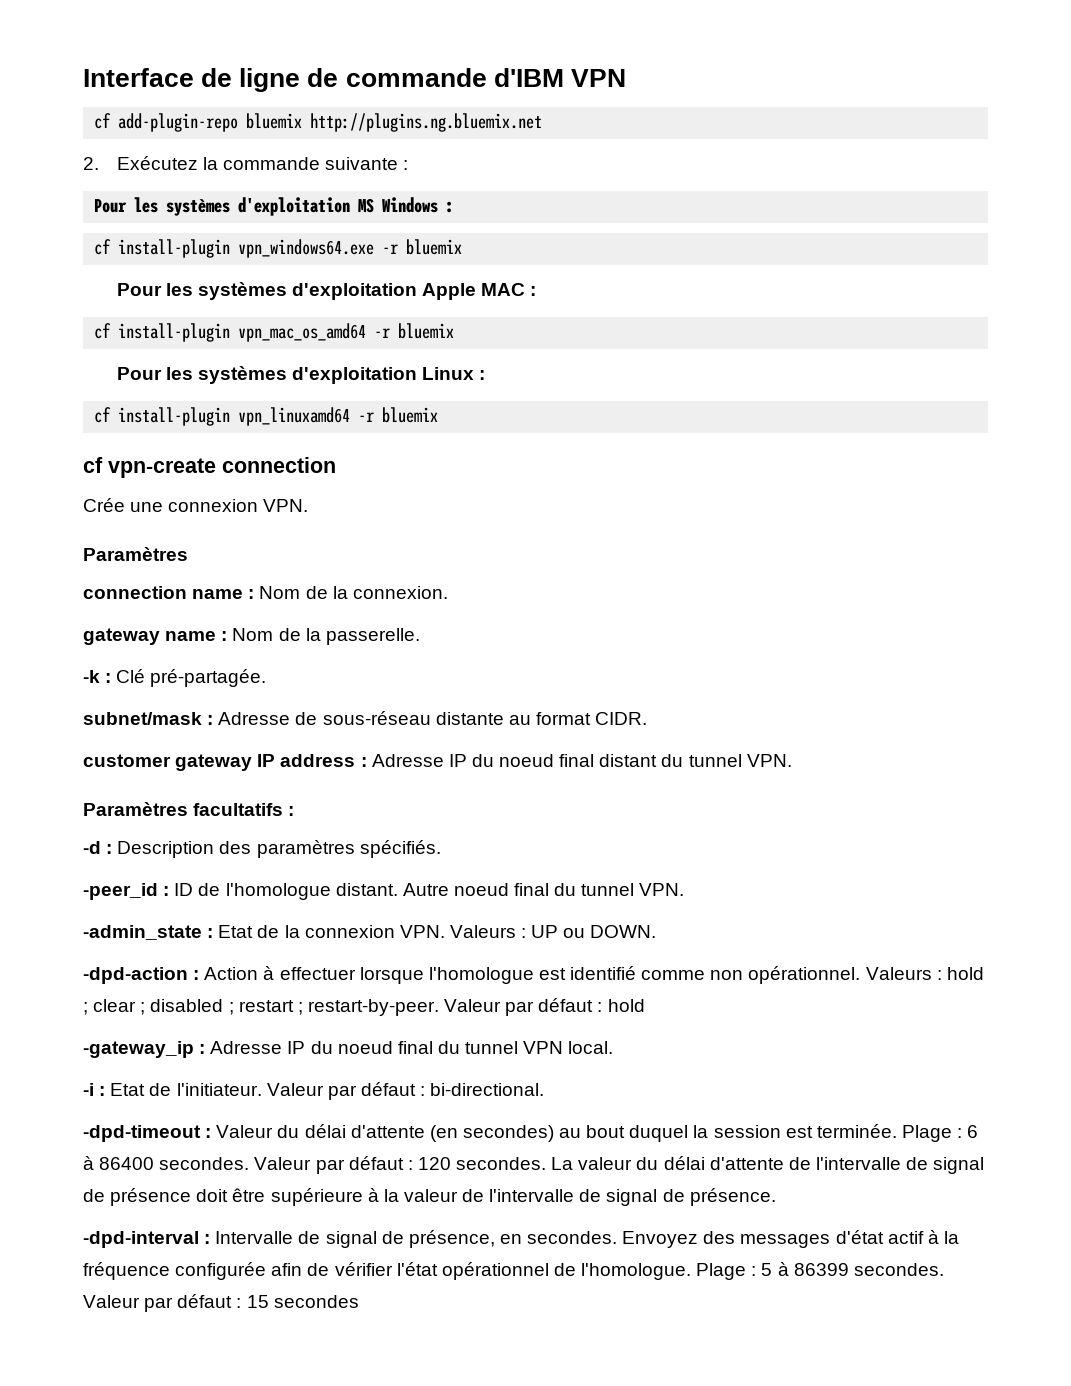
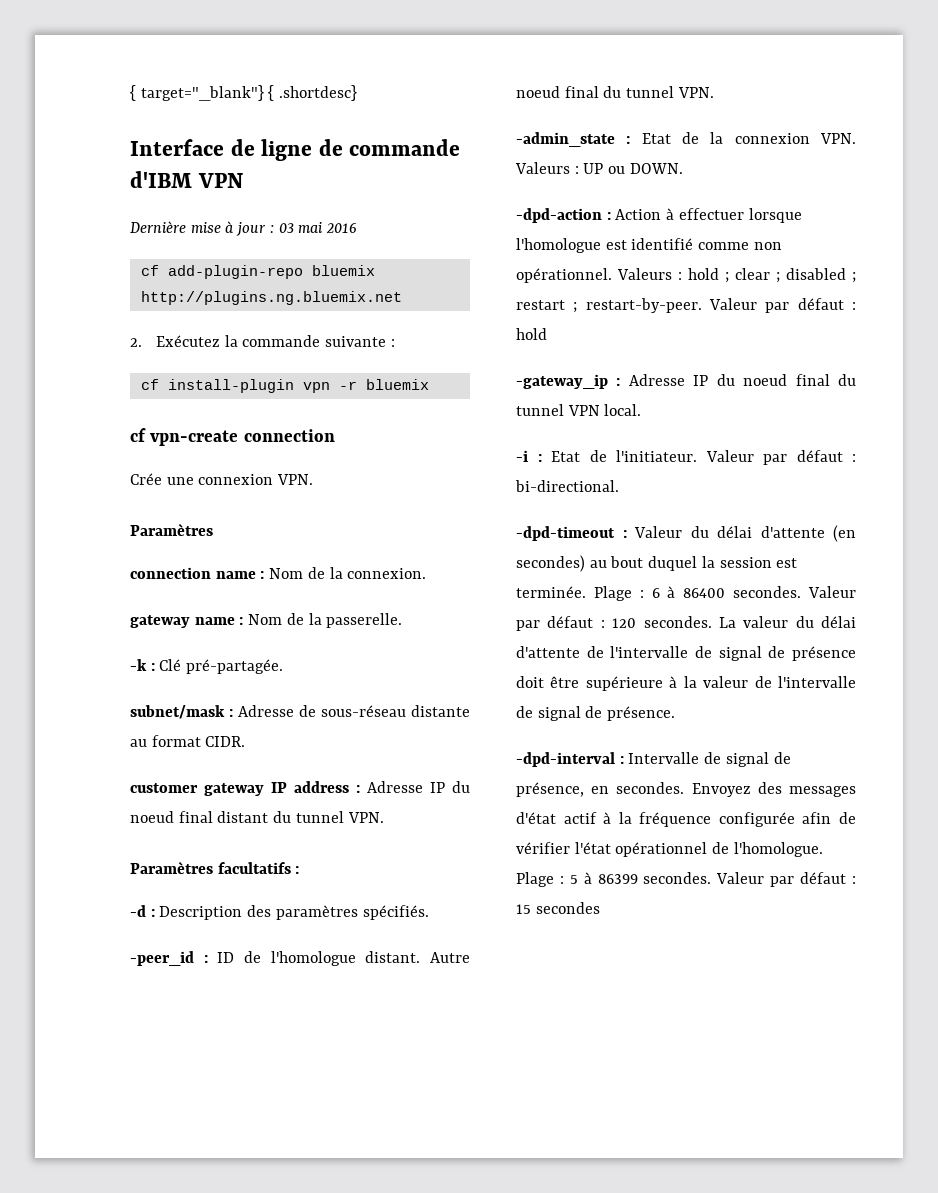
+ { target="_blank"} { .shortdesc}
+ Dernière mise à jour : 03 mai 2016
- Pour les systèmes d'exploitation MS Windows :
- cf install-plugin vpn_windows64.exe -r bluemix
- Pour les systèmes d'exploitation Apple MAC :
- cf install-plugin vpn_mac_os_amd64 -r bluemix
- Pour les systèmes d'exploitation Linux :
- cf install-plugin vpn_linuxamd64 -r bluemix
+ cf install-plugin vpn -r bluemix

